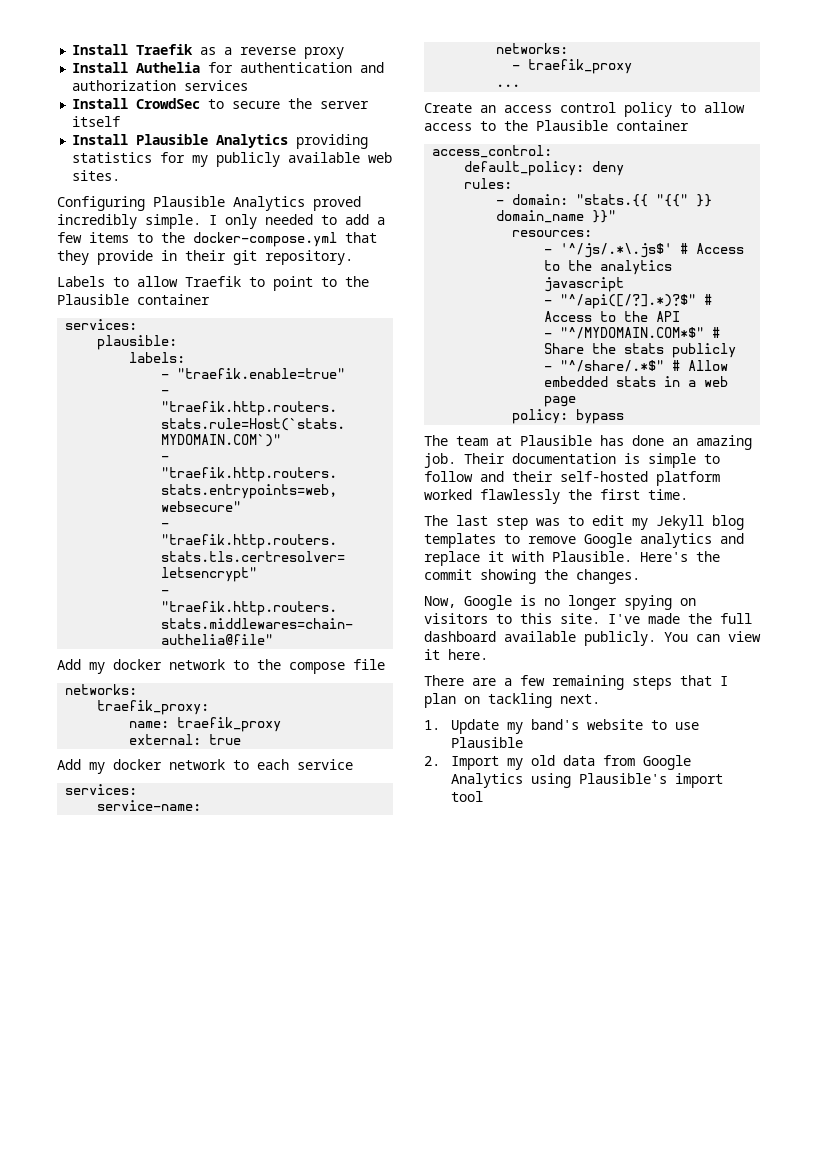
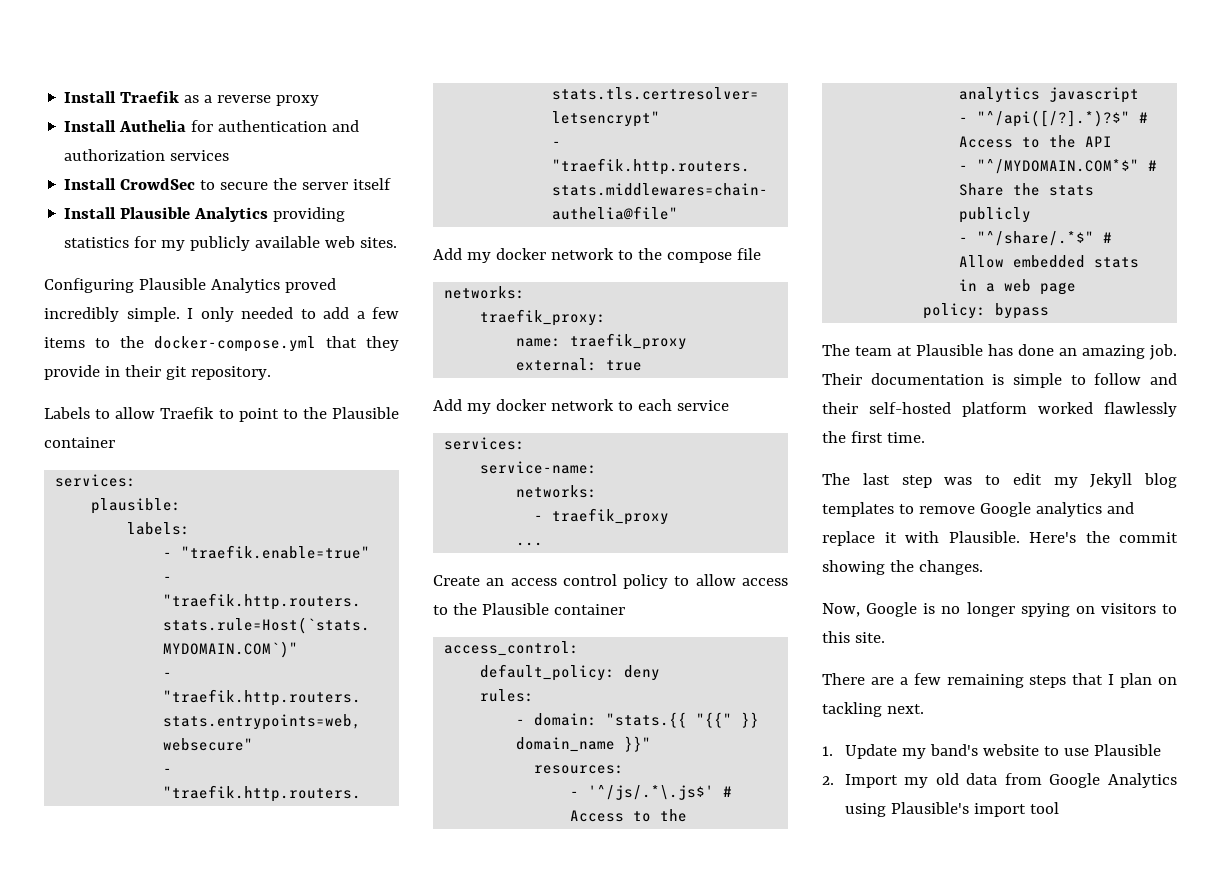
- I've made the full dashboard available publicly. You can view it here.

